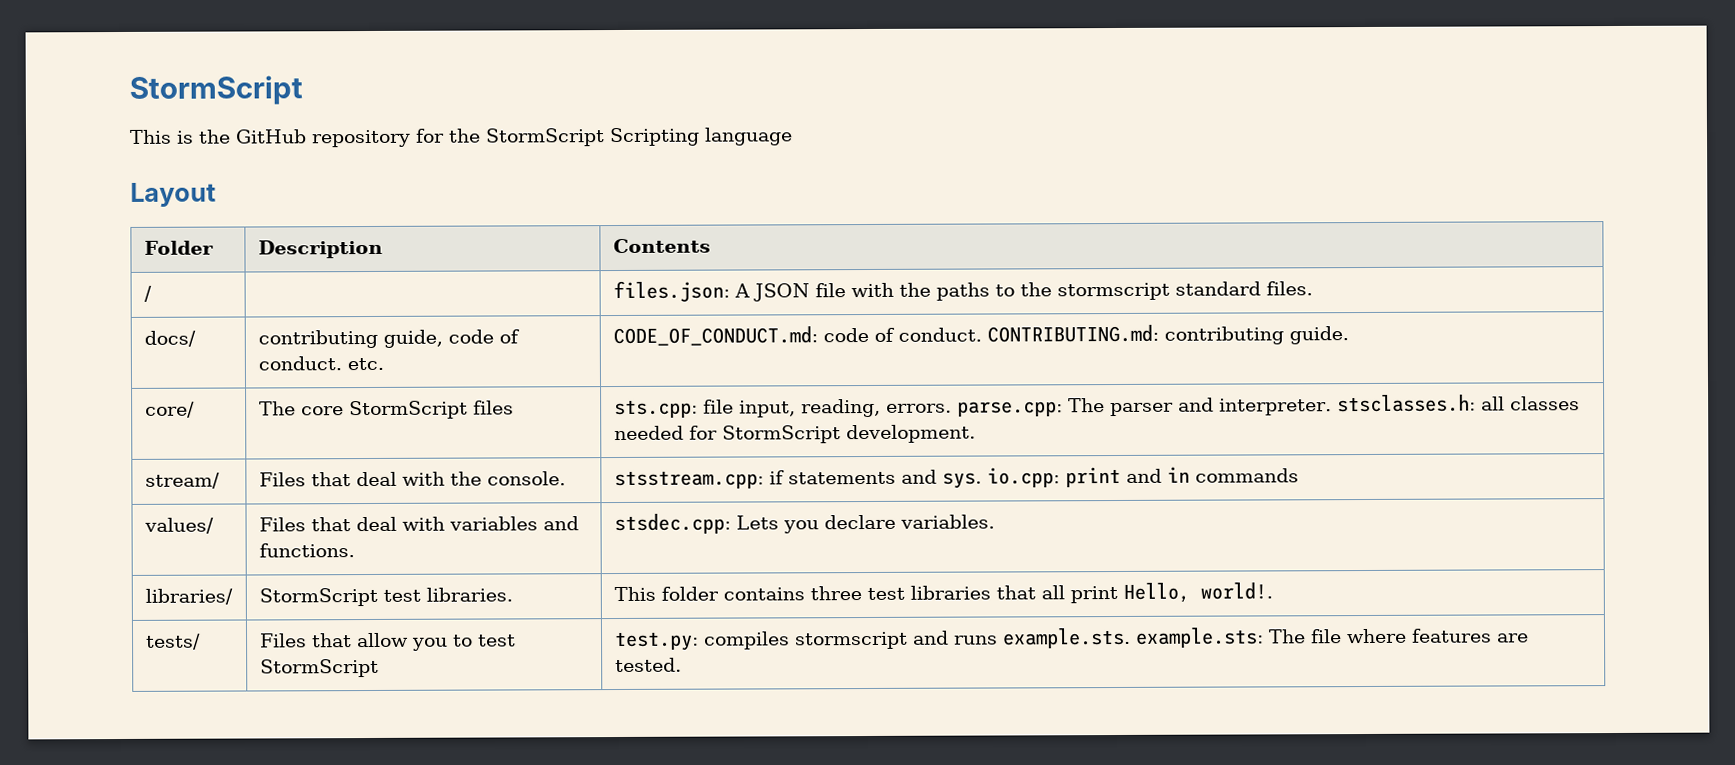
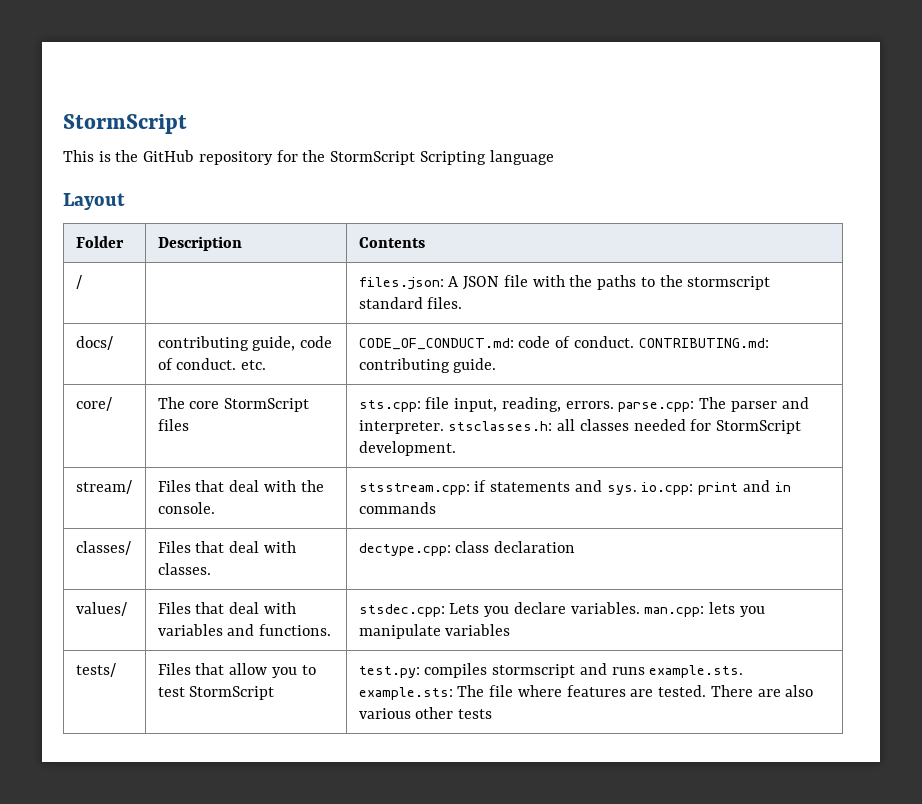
+ classes/ | Files that deal with classes. | dectype.cpp: class declaration
- values/ | Files that deal with variables and functions. | stsdec.cpp: Lets you declare variables.
- libraries/ | StormScript test libraries. | This folder contains three test libraries that all print Hello, world!.
+ values/ | Files that deal with variables and functions. | stsdec.cpp: Lets you declare variables. man.cpp: lets you manipulate variables
- tests/ | Files that allow you to test StormScript | test.py: compiles stormscript and runs example.sts. example.sts: The file where features are tested.
+ tests/ | Files that allow you to test StormScript | test.py: compiles stormscript and runs example.sts. example.sts: The file where features are tested. There are also various other tests

